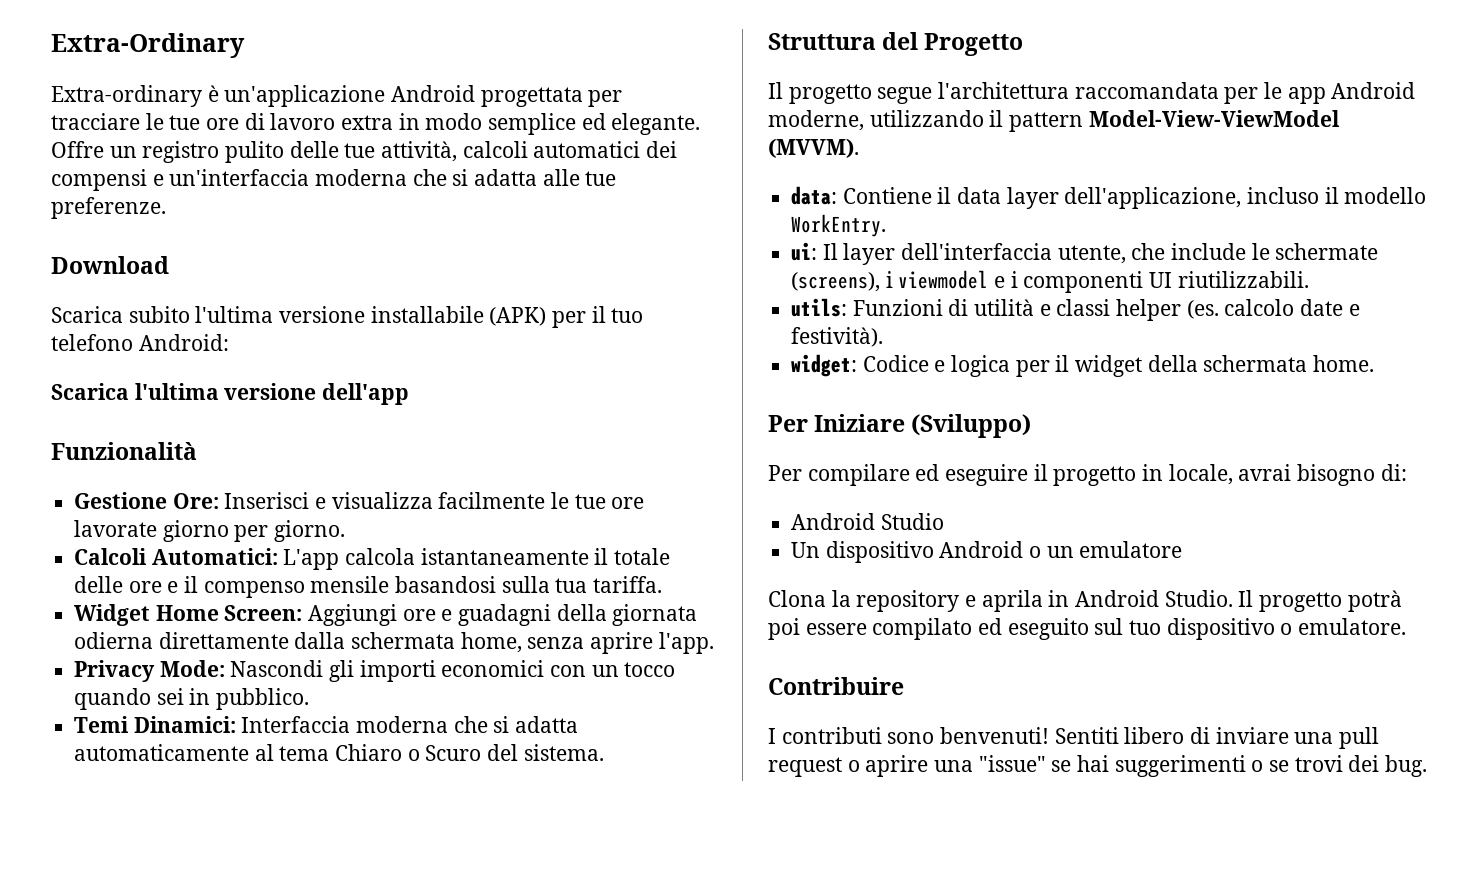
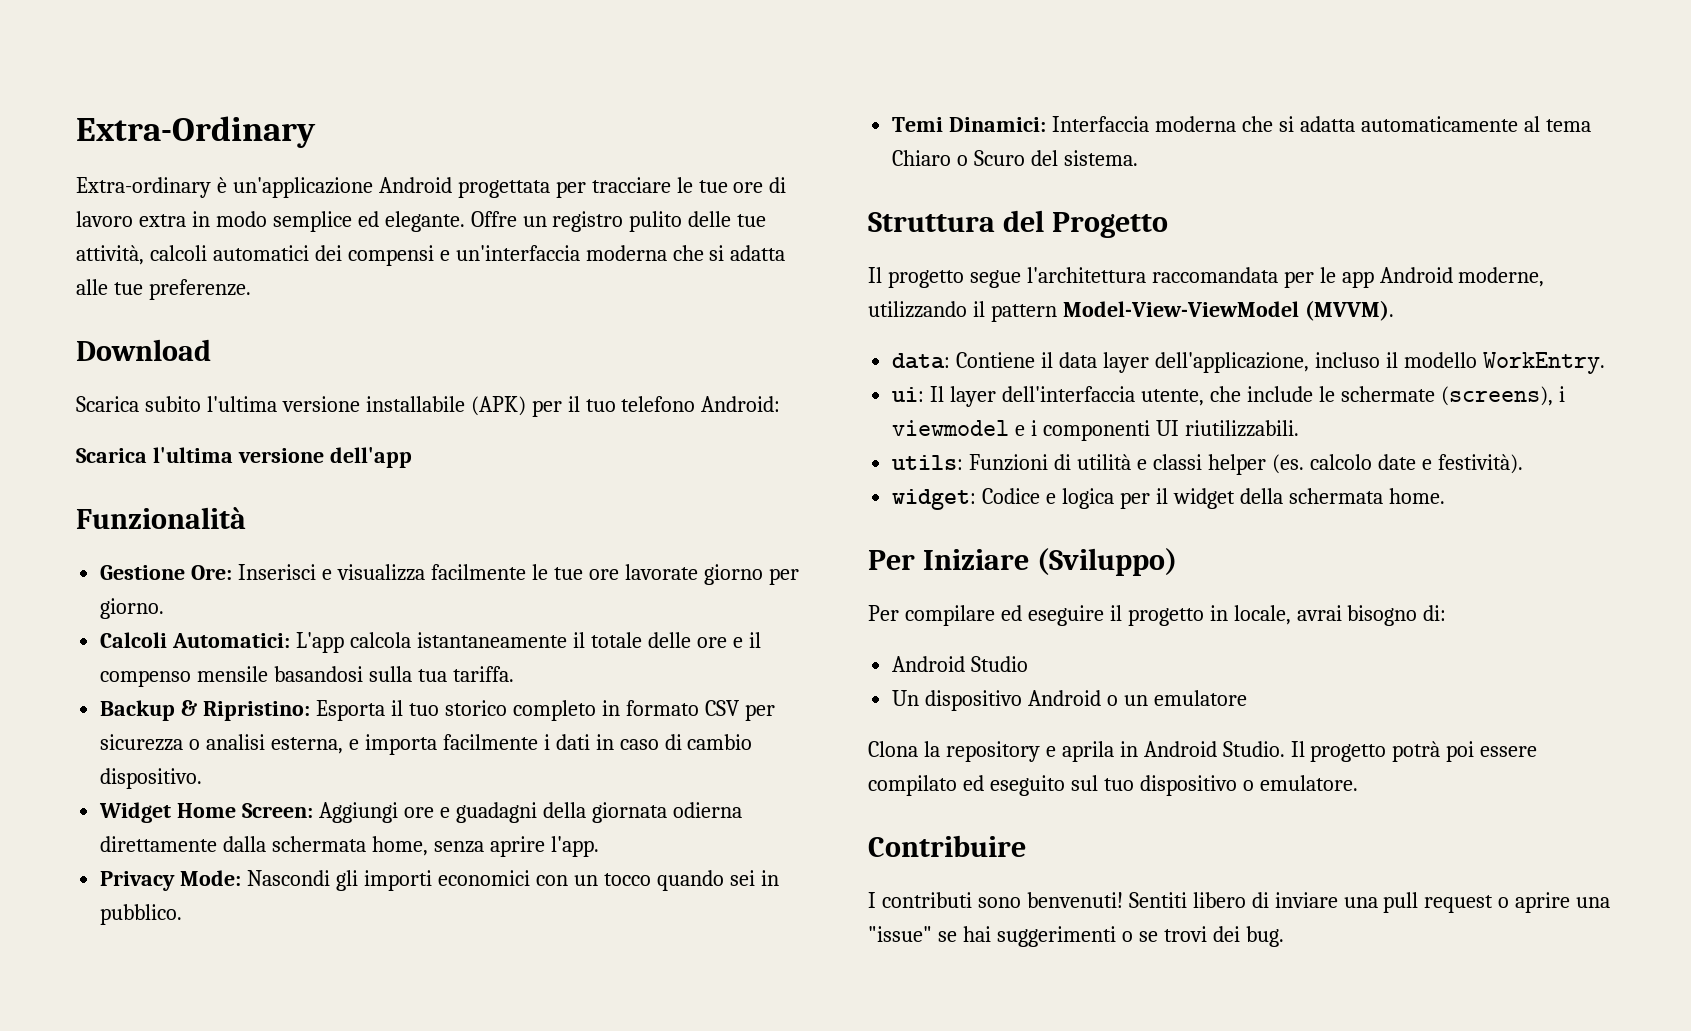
+ Backup & Ripristino: Esporta il tuo storico completo in formato CSV per sicurezza o analisi esterna, e importa facilmente i dati in caso di cambio dispositivo.

